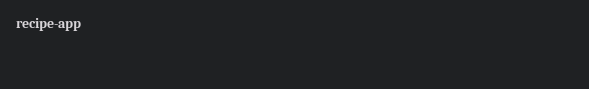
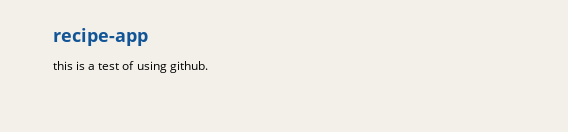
+ this is a test of using github.

